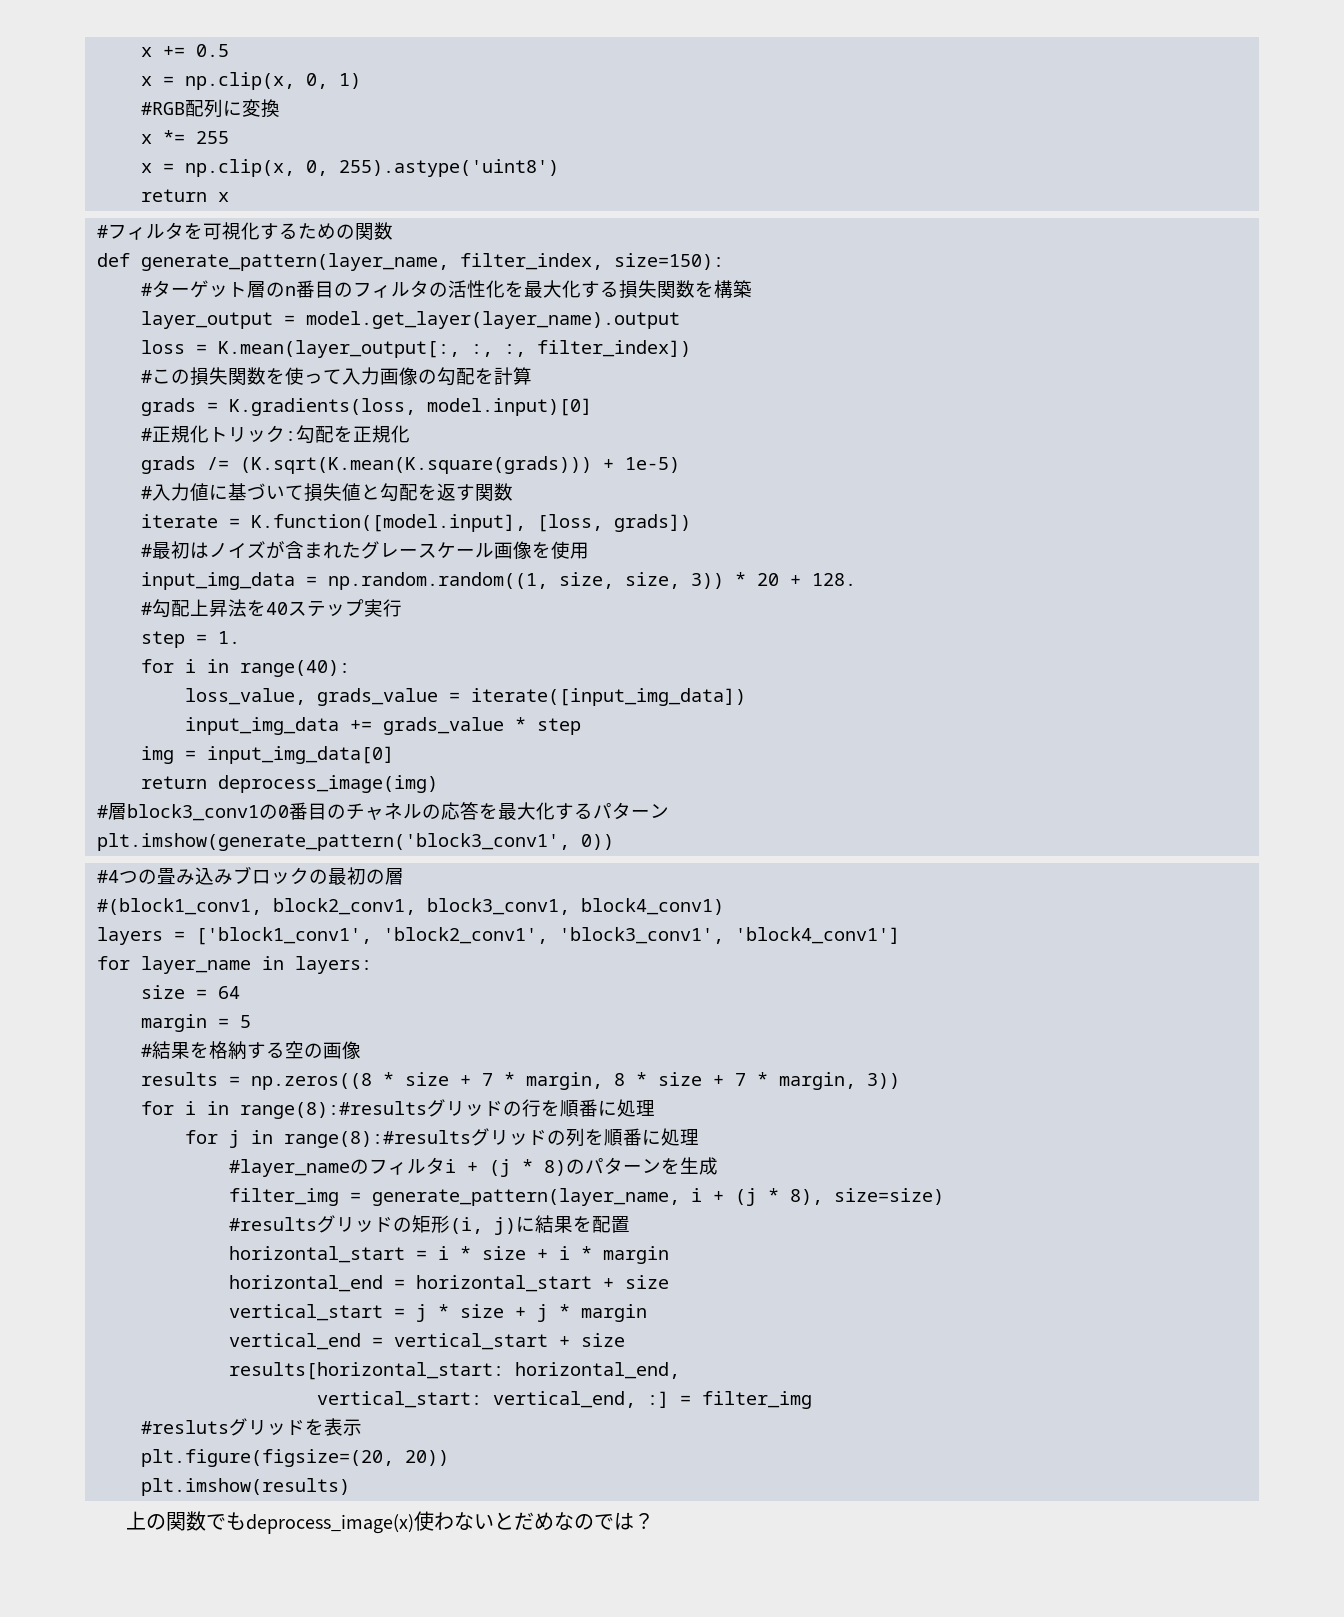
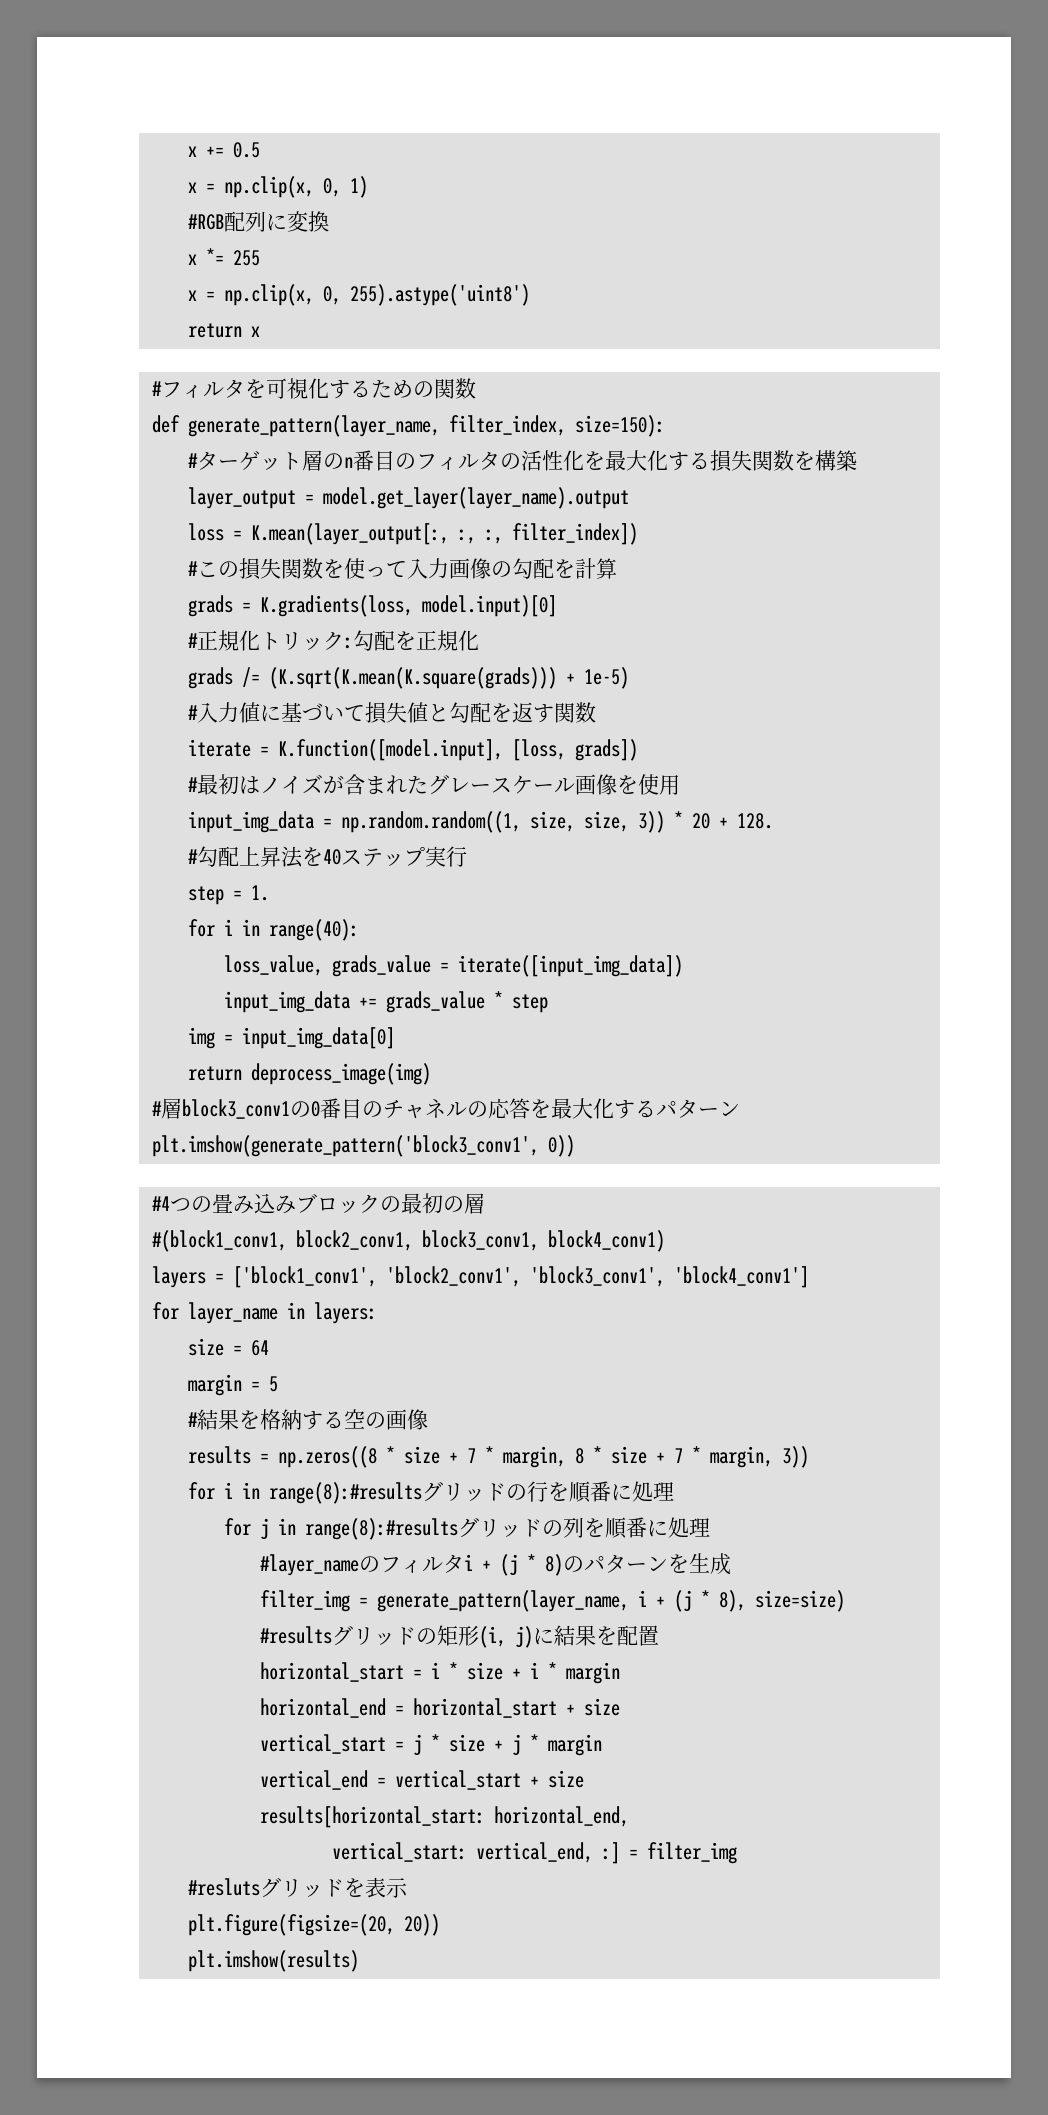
- 上の関数でもdeprocess_image(x)使わないとだめなのでは？

